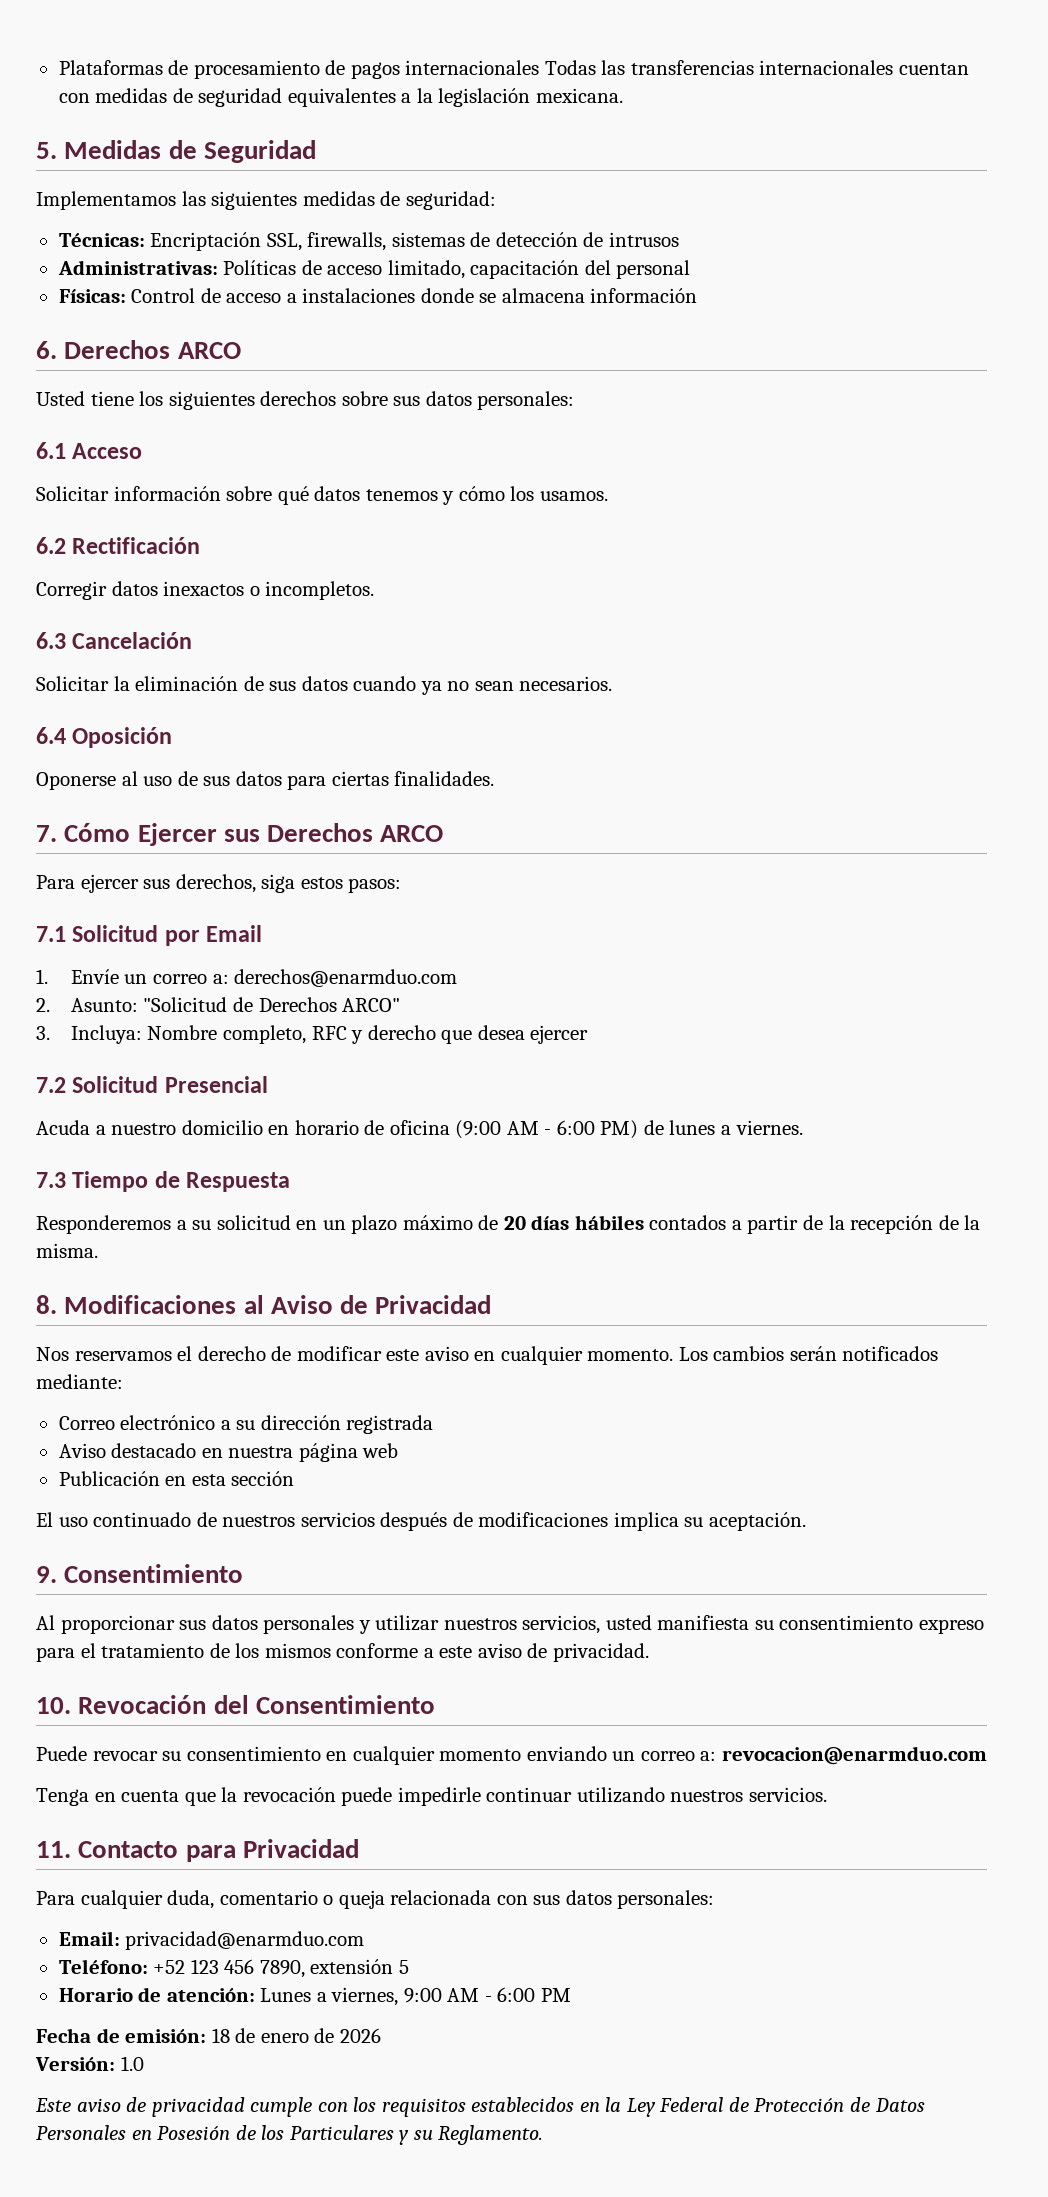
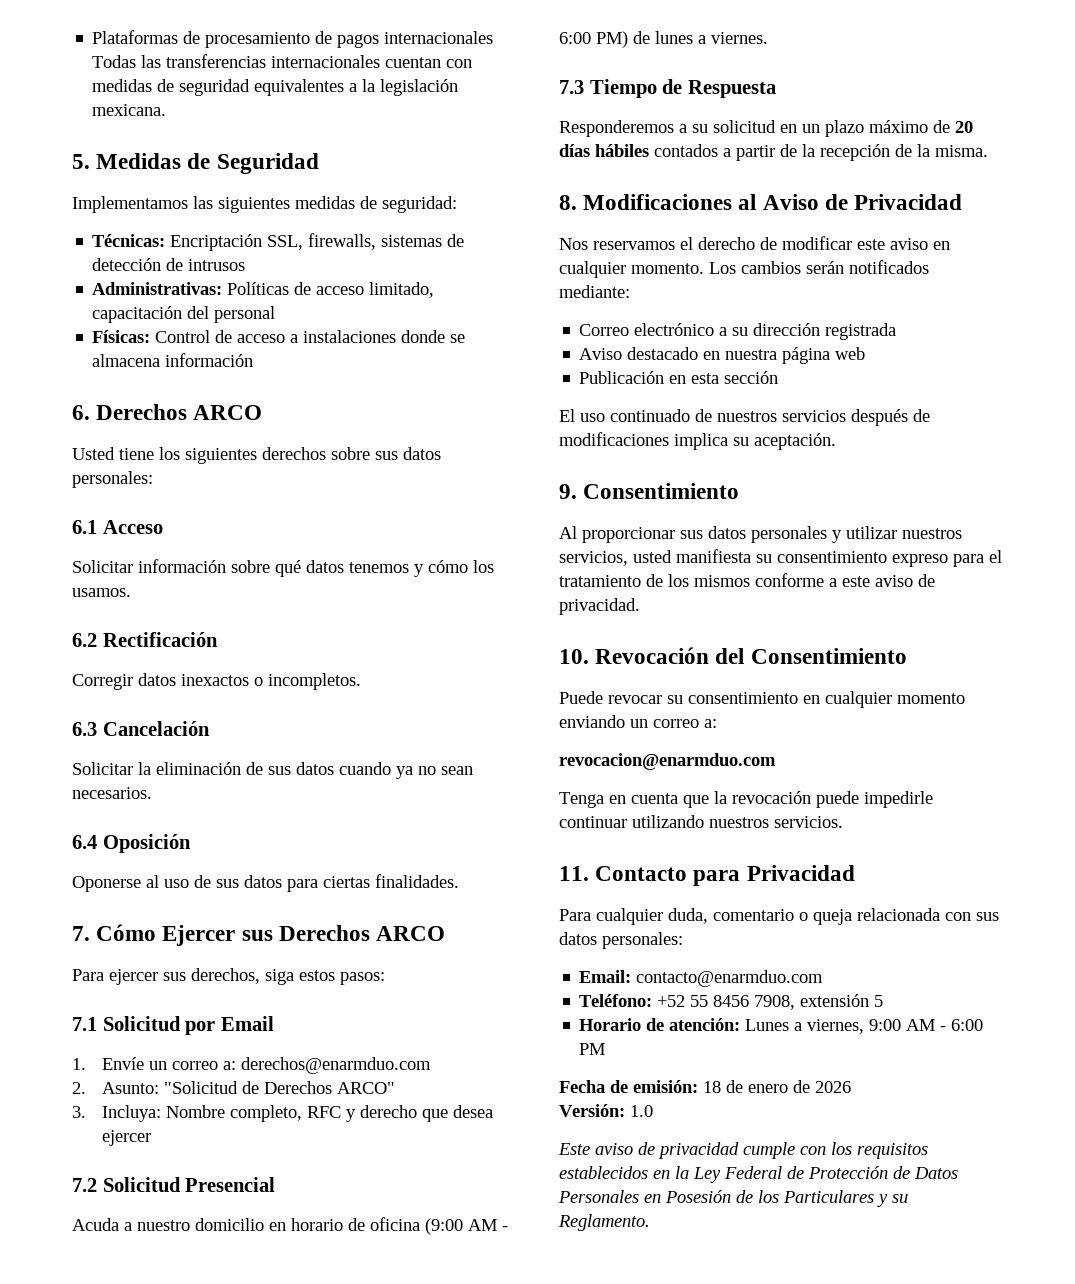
- Puede revocar su consentimiento en cualquier momento enviando un correo a: revocacion@enarmduo.com
+ Puede revocar su consentimiento en cualquier momento enviando un correo a:
+ revocacion@enarmduo.com
- Email: privacidad@enarmduo.com
+ Email: contacto@enarmduo.com
- Teléfono: +52 123 456 7890, extensión 5
+ Teléfono: +52 55 8456 7908, extensión 5

